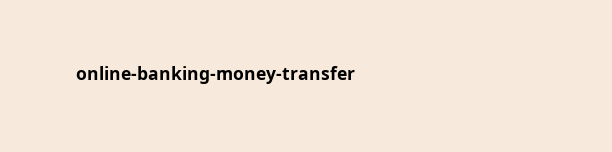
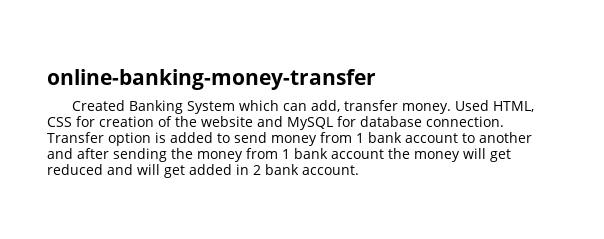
+ Created Banking System which can add, transfer money. Used HTML, CSS for creation of the website and MySQL for database connection. Transfer option is added to send money from 1 bank account to another and after sending the money from 1 bank account the money will get reduced and will get added in 2 bank account.

